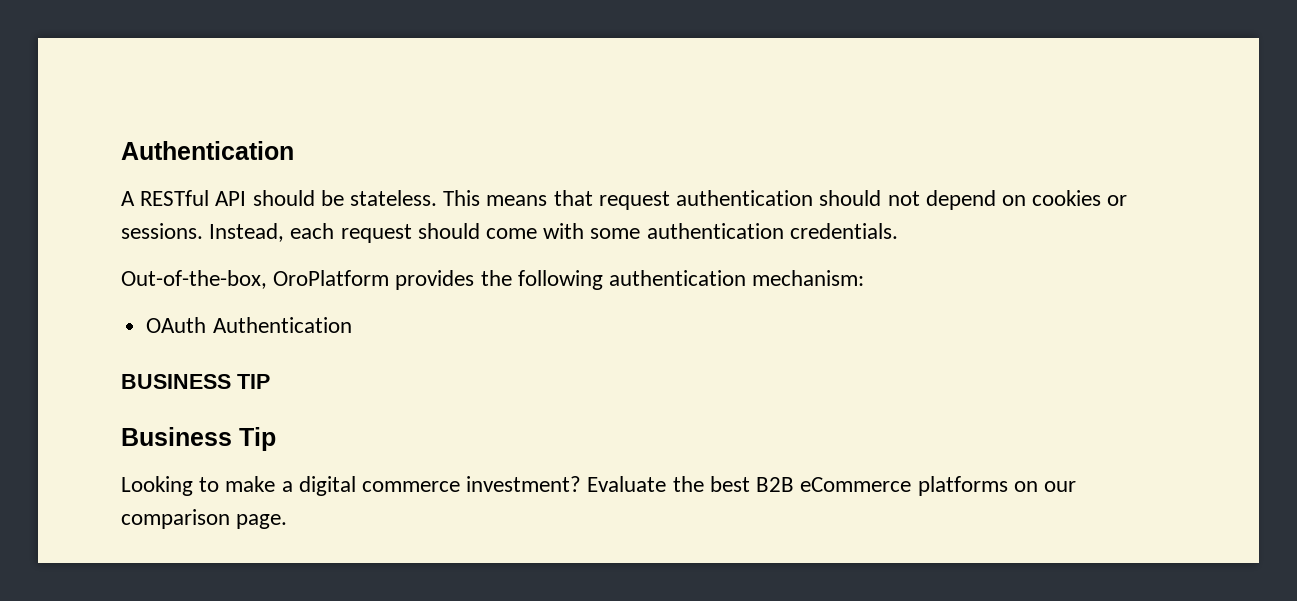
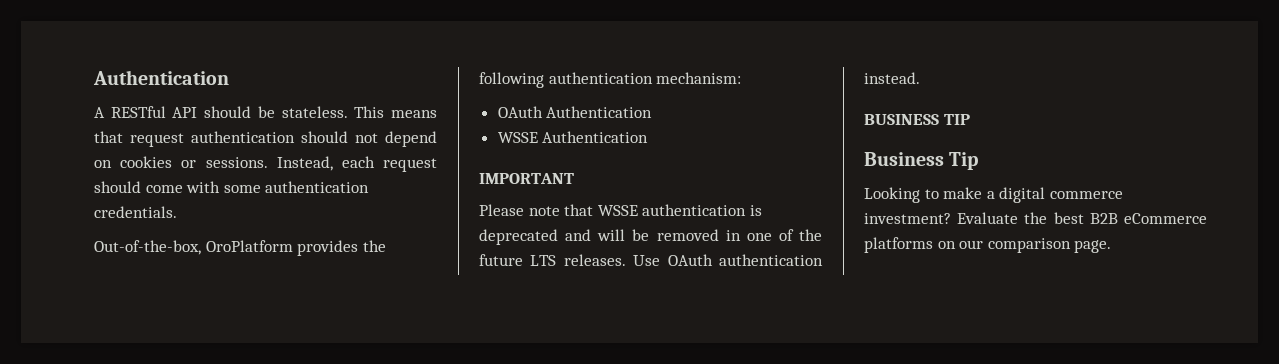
+ WSSE Authentication
+ IMPORTANT
+ Please note that WSSE authentication is deprecated and will be removed in one of the future LTS releases. Use OAuth authentication instead.

